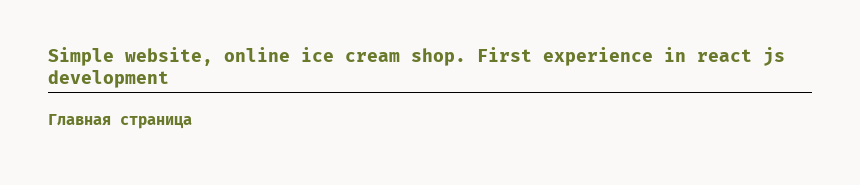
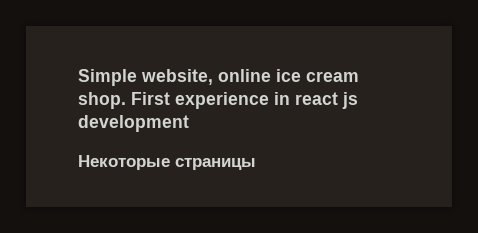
- Главная страница
+ Некоторые страницы

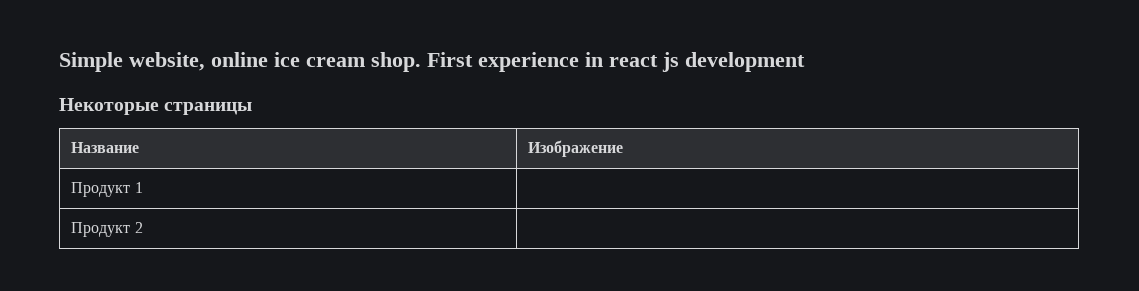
+ Название | Изображение
+ Продукт 1 |
+ Продукт 2 |

